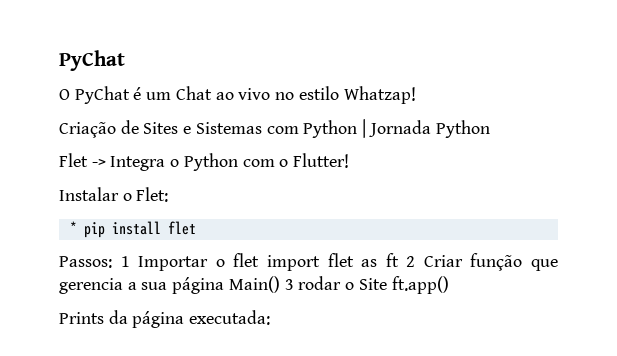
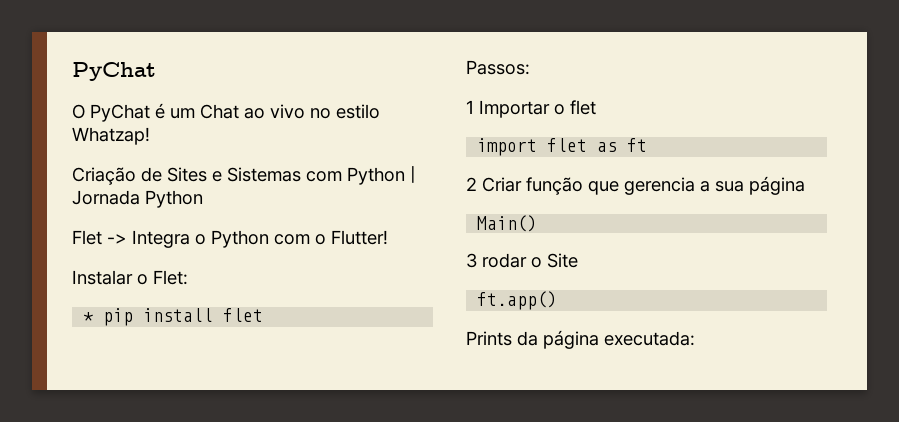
- Passos: 1 Importar o flet import flet as ft 2 Criar função que gerencia a sua página Main() 3 rodar o Site ft.app()
+ Passos:
+ 1 Importar o flet
+ import flet as ft
+ 2 Criar função que gerencia a sua página
+ Main()
+ 3 rodar o Site
+ ft.app()

